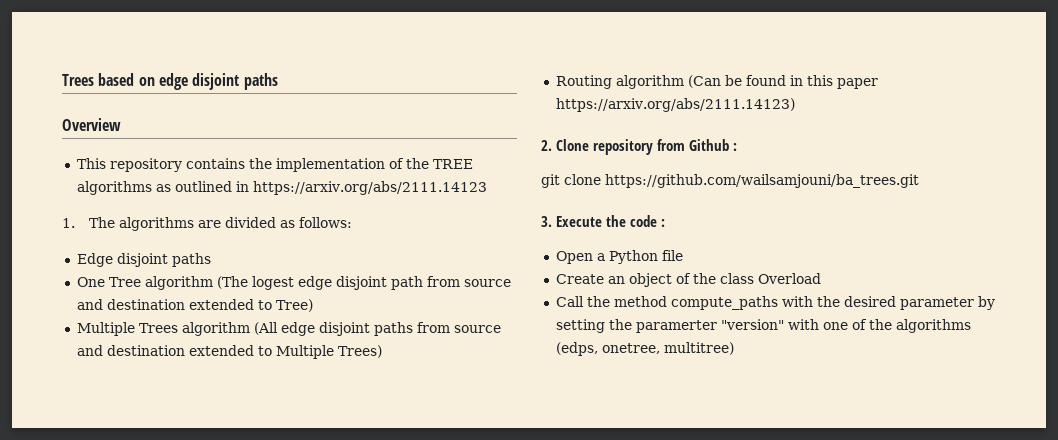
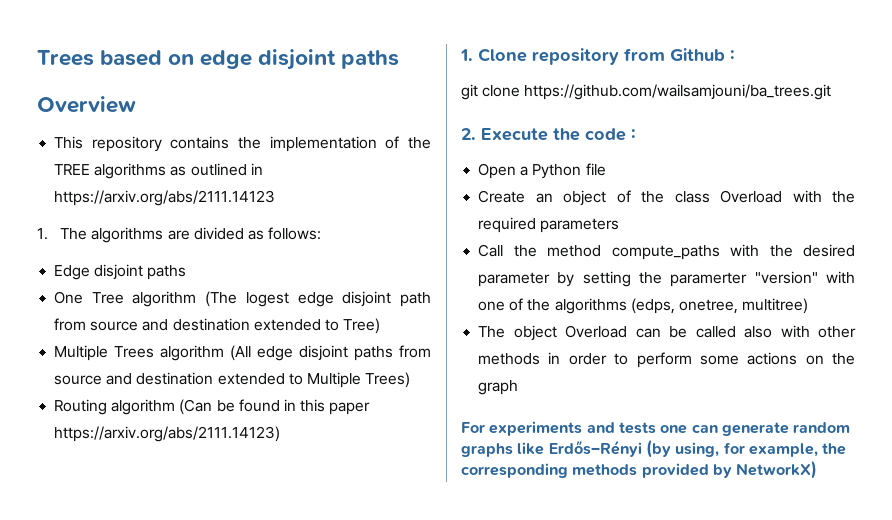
- 2. Clone repository from Github :
+ 1. Clone repository from Github :
- 3. Execute the code :
+ 2. Execute the code :
- Create an object of the class Overload
+ Create an object of the class Overload with the required parameters
+ The object Overload can be called also with other methods in order to perform some actions on the graph
+ For experiments and tests one can generate random graphs like Erdős–Rényi (by using, for example, the corresponding methods provided by NetworkX)

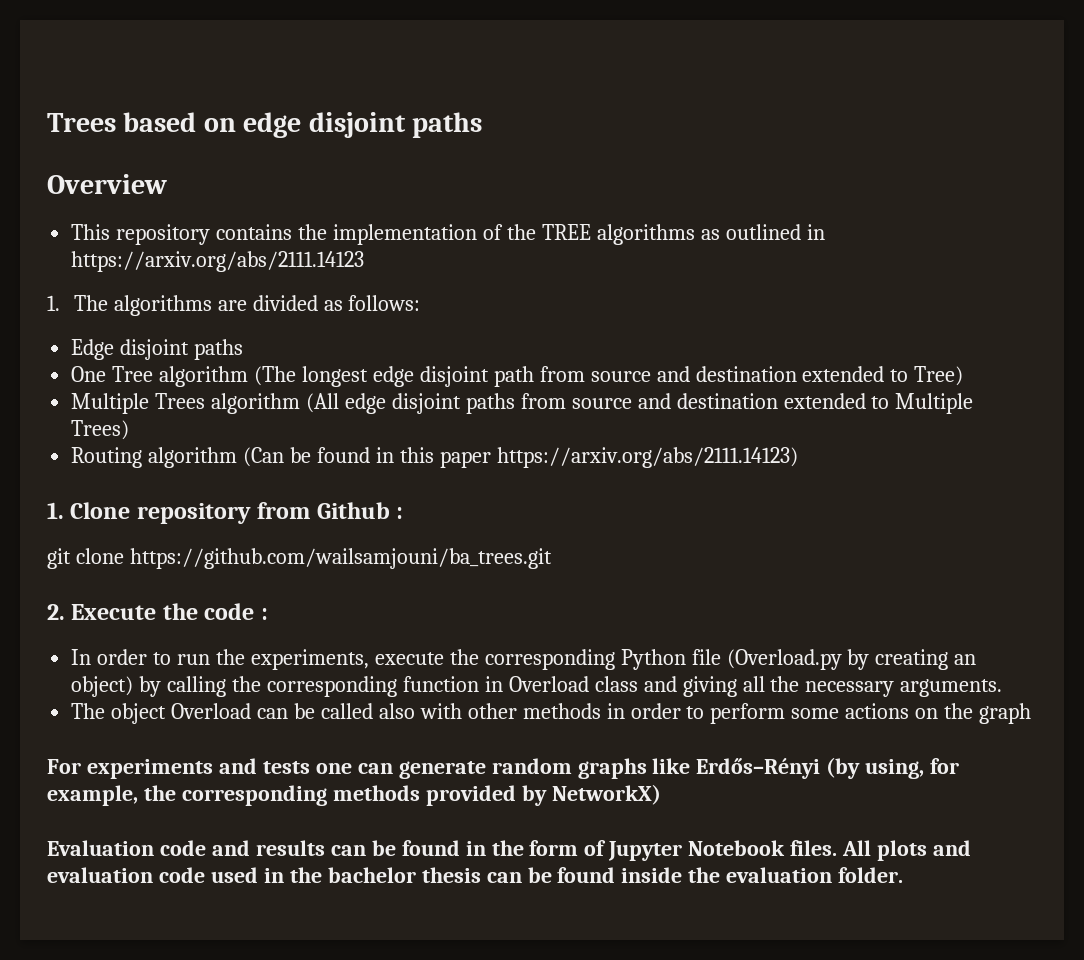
- One Tree algorithm (The logest edge disjoint path from source and destination extended to Tree)
+ One Tree algorithm (The longest edge disjoint path from source and destination extended to Tree)
- Open a Python file
- Create an object of the class Overload with the required parameters
- Call the method compute_paths with the desired parameter by setting the paramerter "version" with one of the algorithms (edps, onetree, multitree)
+ In order to run the experiments, execute the corresponding Python file (Overload.py by creating an object) by calling the corresponding function in Overload class and giving all the necessary arguments.
+ Evaluation code and results can be found in the form of Jupyter Notebook files. All plots and evaluation code used in the bachelor thesis can be found inside the evaluation folder.

